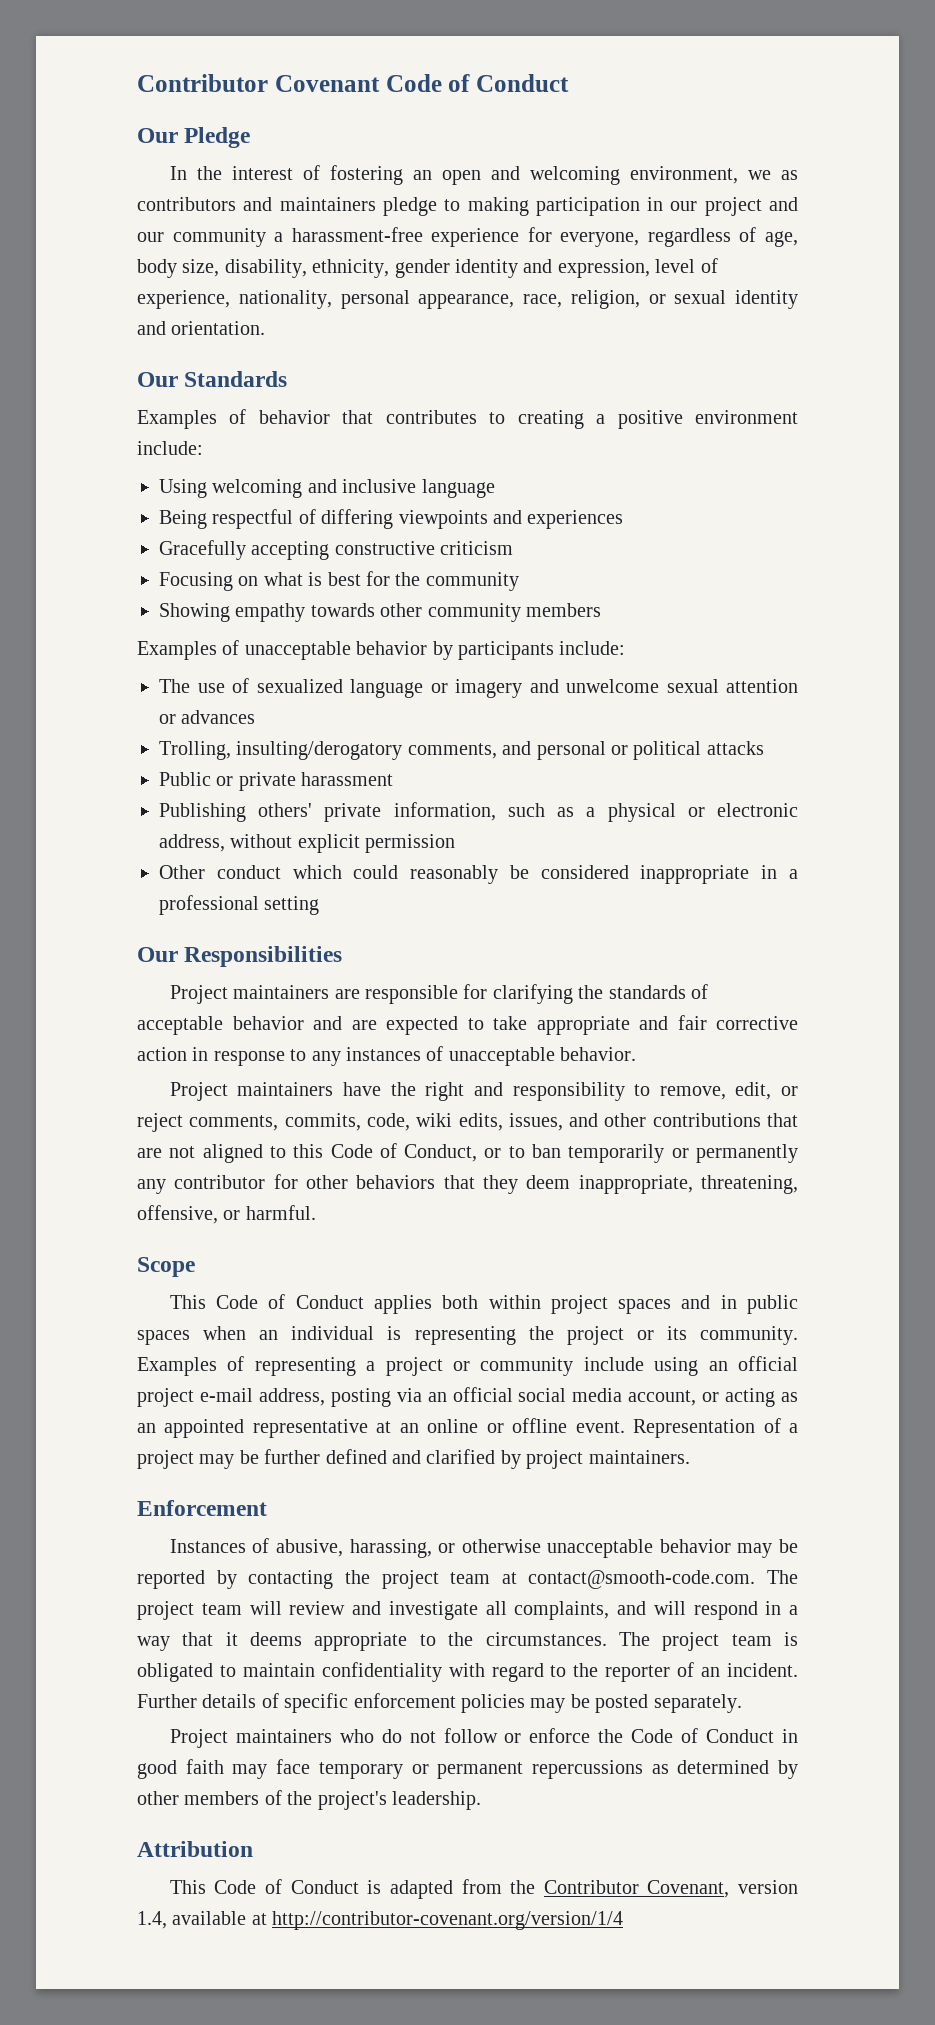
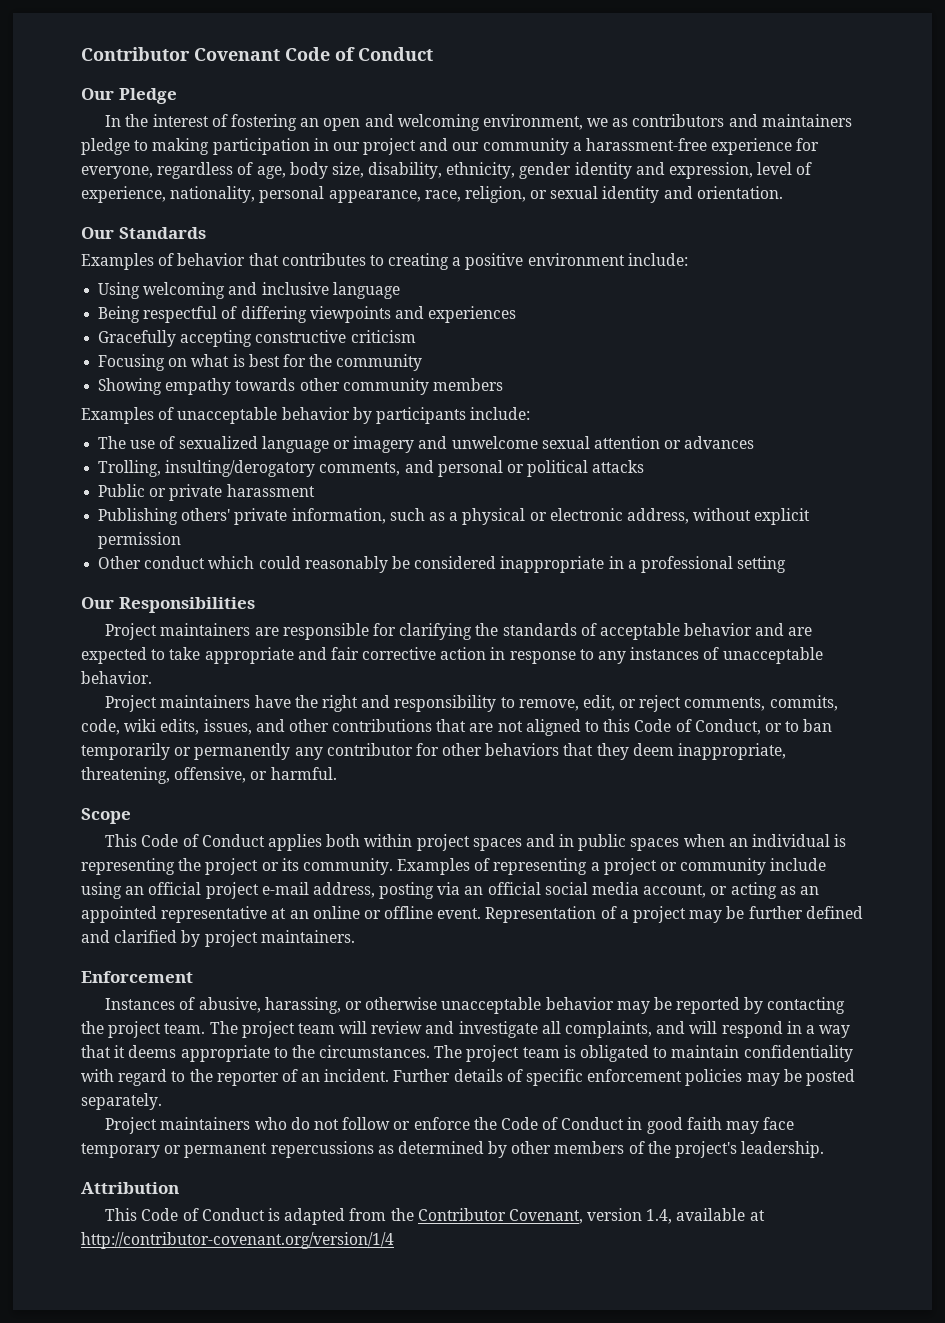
- Instances of abusive, harassing, or otherwise unacceptable behavior may be reported by contacting the project team at contact@smooth-code.com. The project team will review and investigate all complaints, and will respond in a way that it deems appropriate to the circumstances.
+ Instances of abusive, harassing, or otherwise unacceptable behavior may be reported by contacting the project team. The project team will review and investigate all complaints, and will respond in a way that it deems appropriate to the circumstances.

